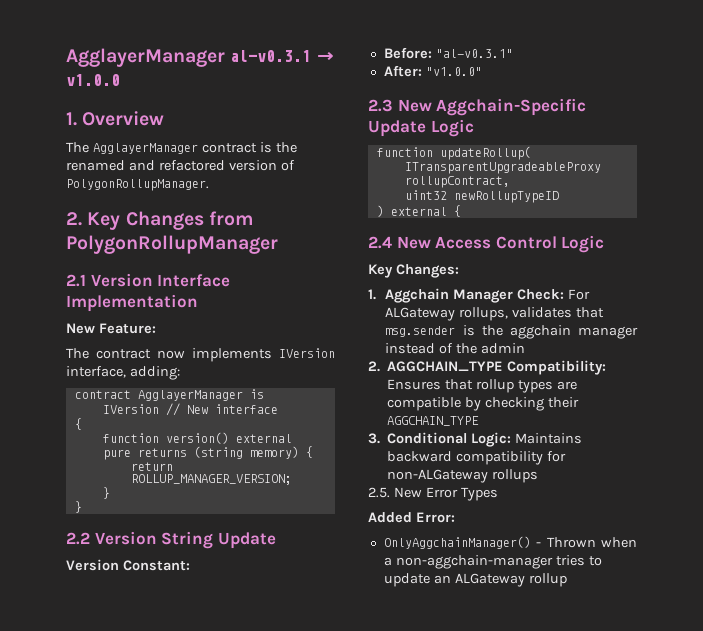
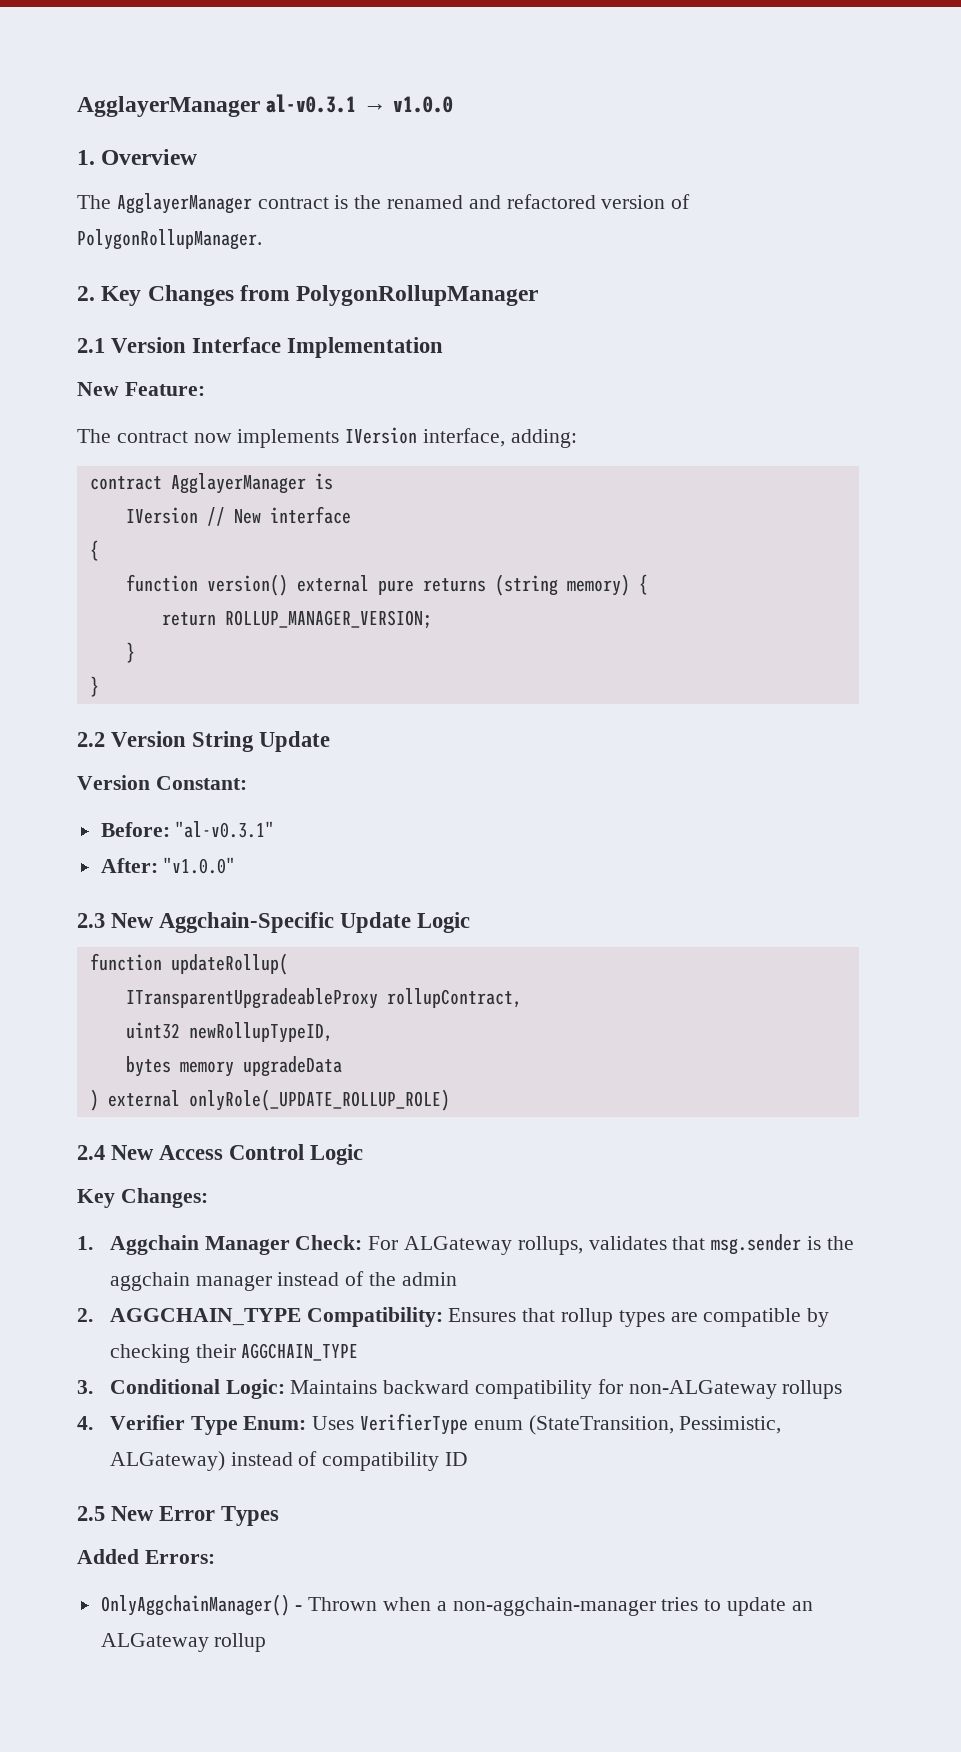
- uint32 newRollupTypeID
+ uint32 newRollupTypeID,
+ bytes memory upgradeData
- ) external {
+ ) external onlyRole(_UPDATE_ROLLUP_ROLE)
- 2.5. New Error Types
+ 4. Verifier Type Enum: Uses VerifierType enum (StateTransition, Pessimistic, ALGateway) instead of compatibility ID
+ 2.5 New Error Types
- Added Error:
+ Added Errors:

